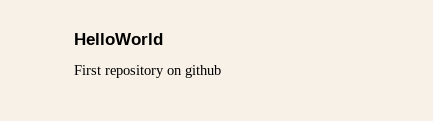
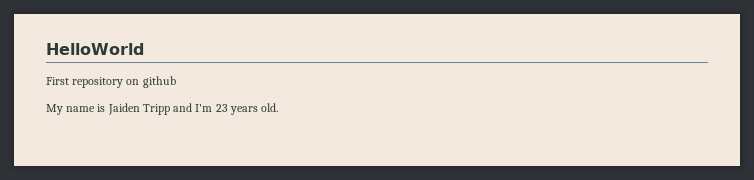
+ My name is Jaiden Tripp and I'm 23 years old.

